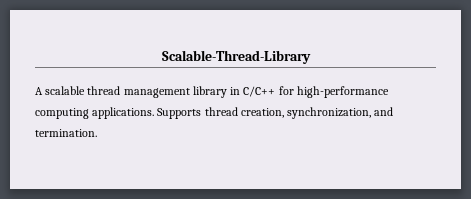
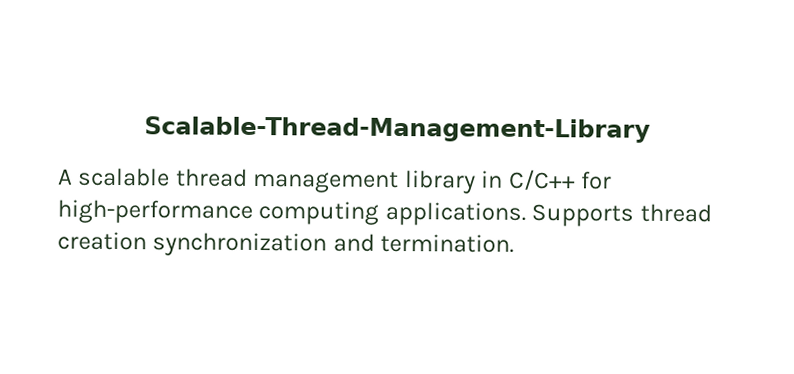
- Scalable-Thread-Library
+ Scalable-Thread-Management-Library
- Supports thread creation, synchronization, and termination.
+ Supports thread creation synchronization and termination.

